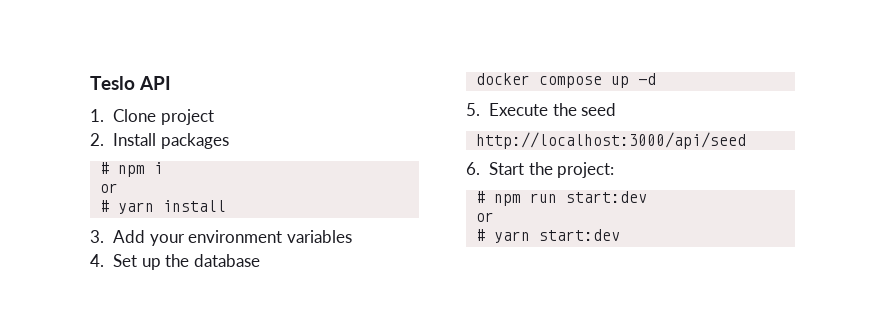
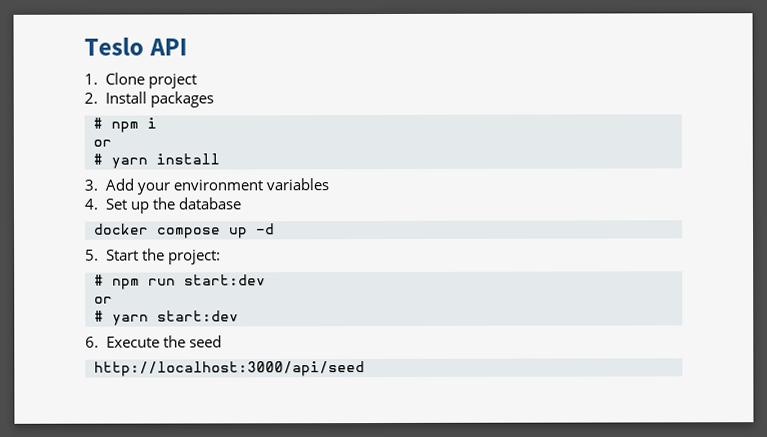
- 5. Execute the seed
- http://localhost:3000/api/seed
- 6. Start the project:
+ 5. Start the project:
+ 6. Execute the seed
+ http://localhost:3000/api/seed

